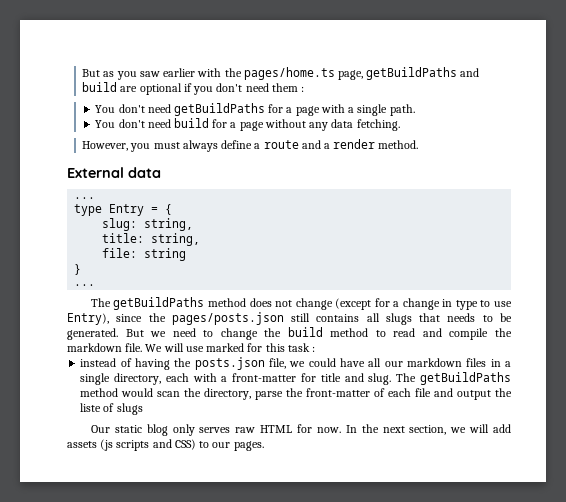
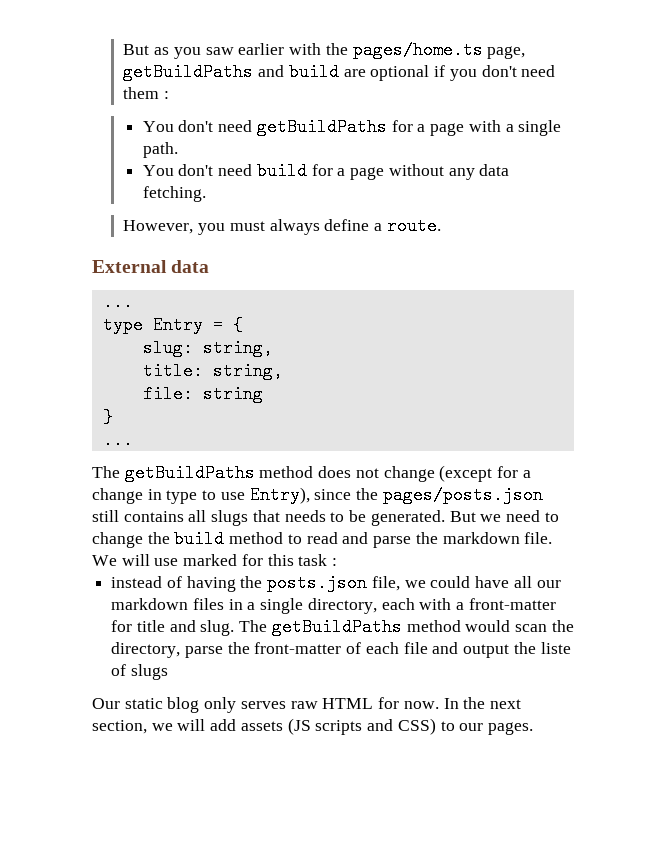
- However, you must always define a route and a render method.
+ However, you must always define a route.
- But we need to change the build method to read and compile the markdown file.
+ But we need to change the build method to read and parse the markdown file.
- In the next section, we will add assets (js scripts and CSS) to our pages.
+ In the next section, we will add assets (JS scripts and CSS) to our pages.

